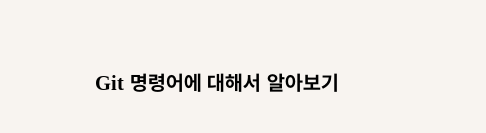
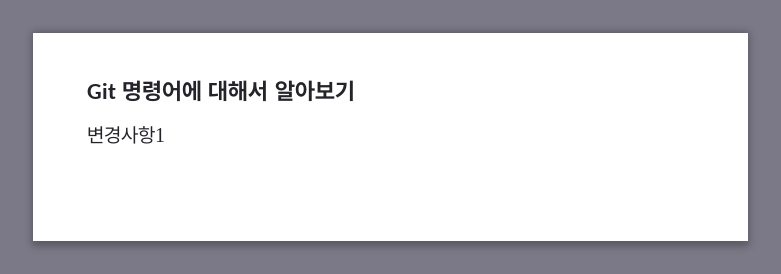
+ 변경사항1

